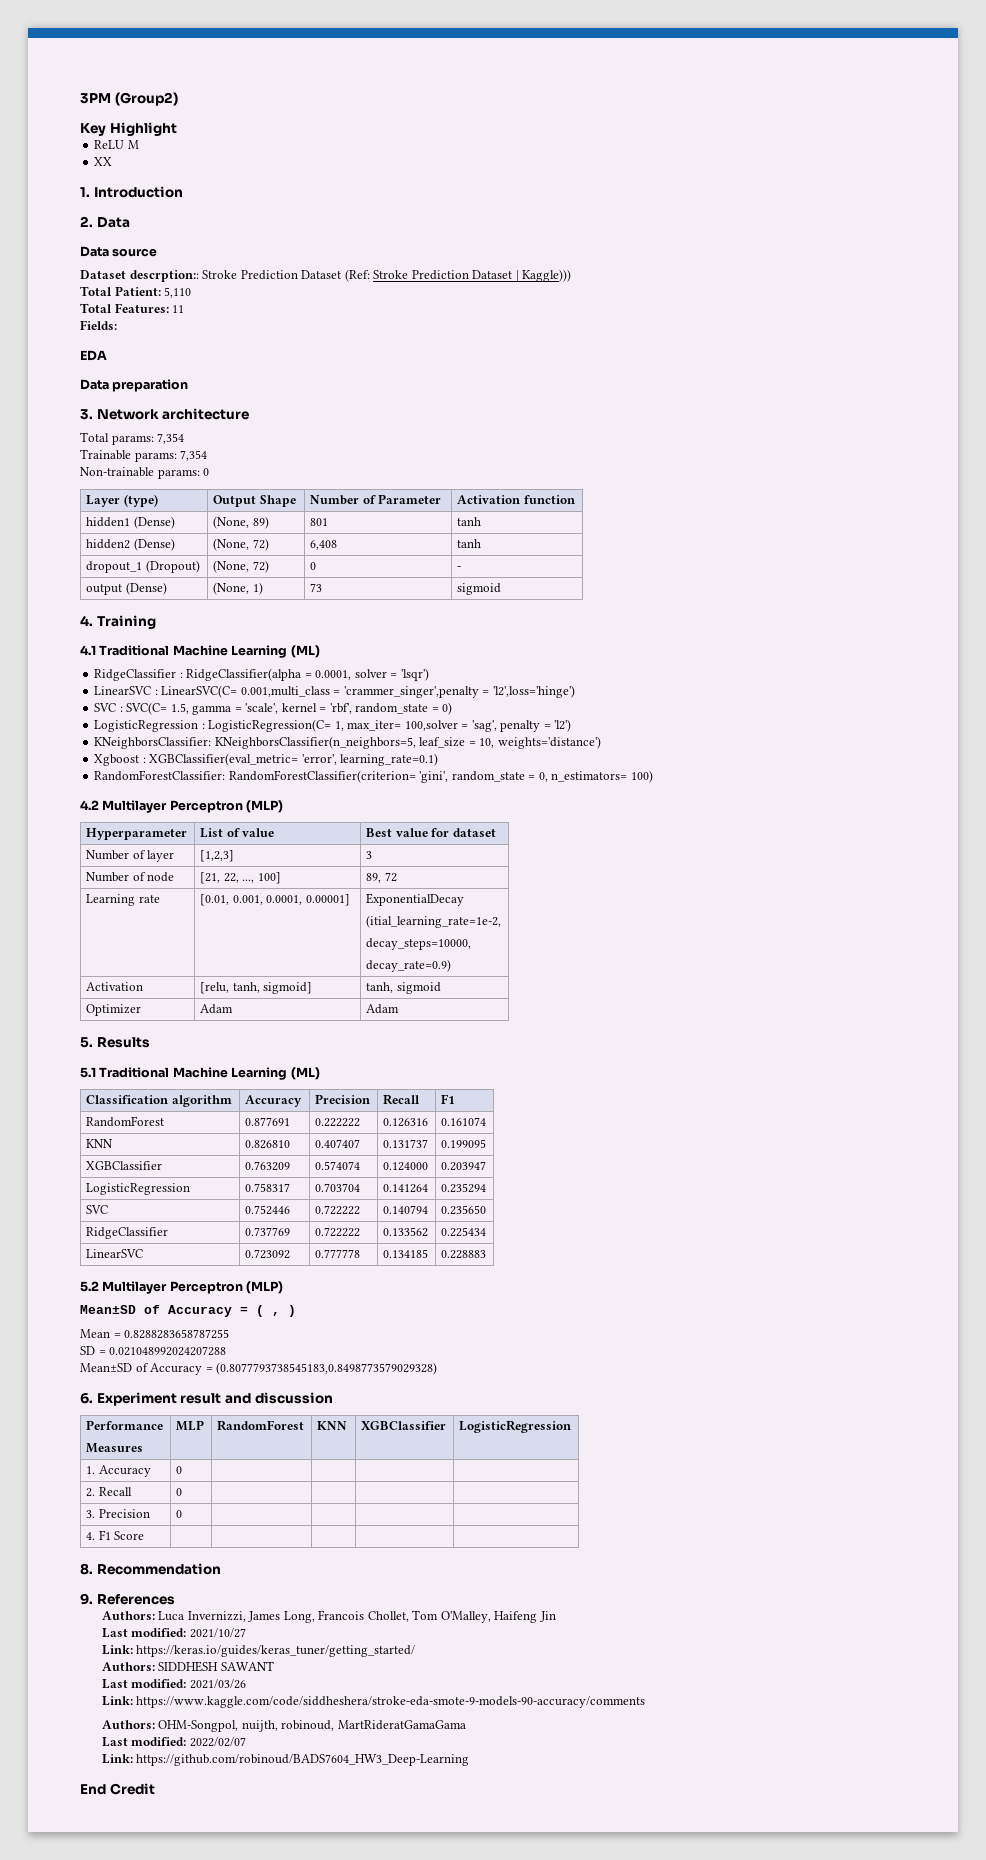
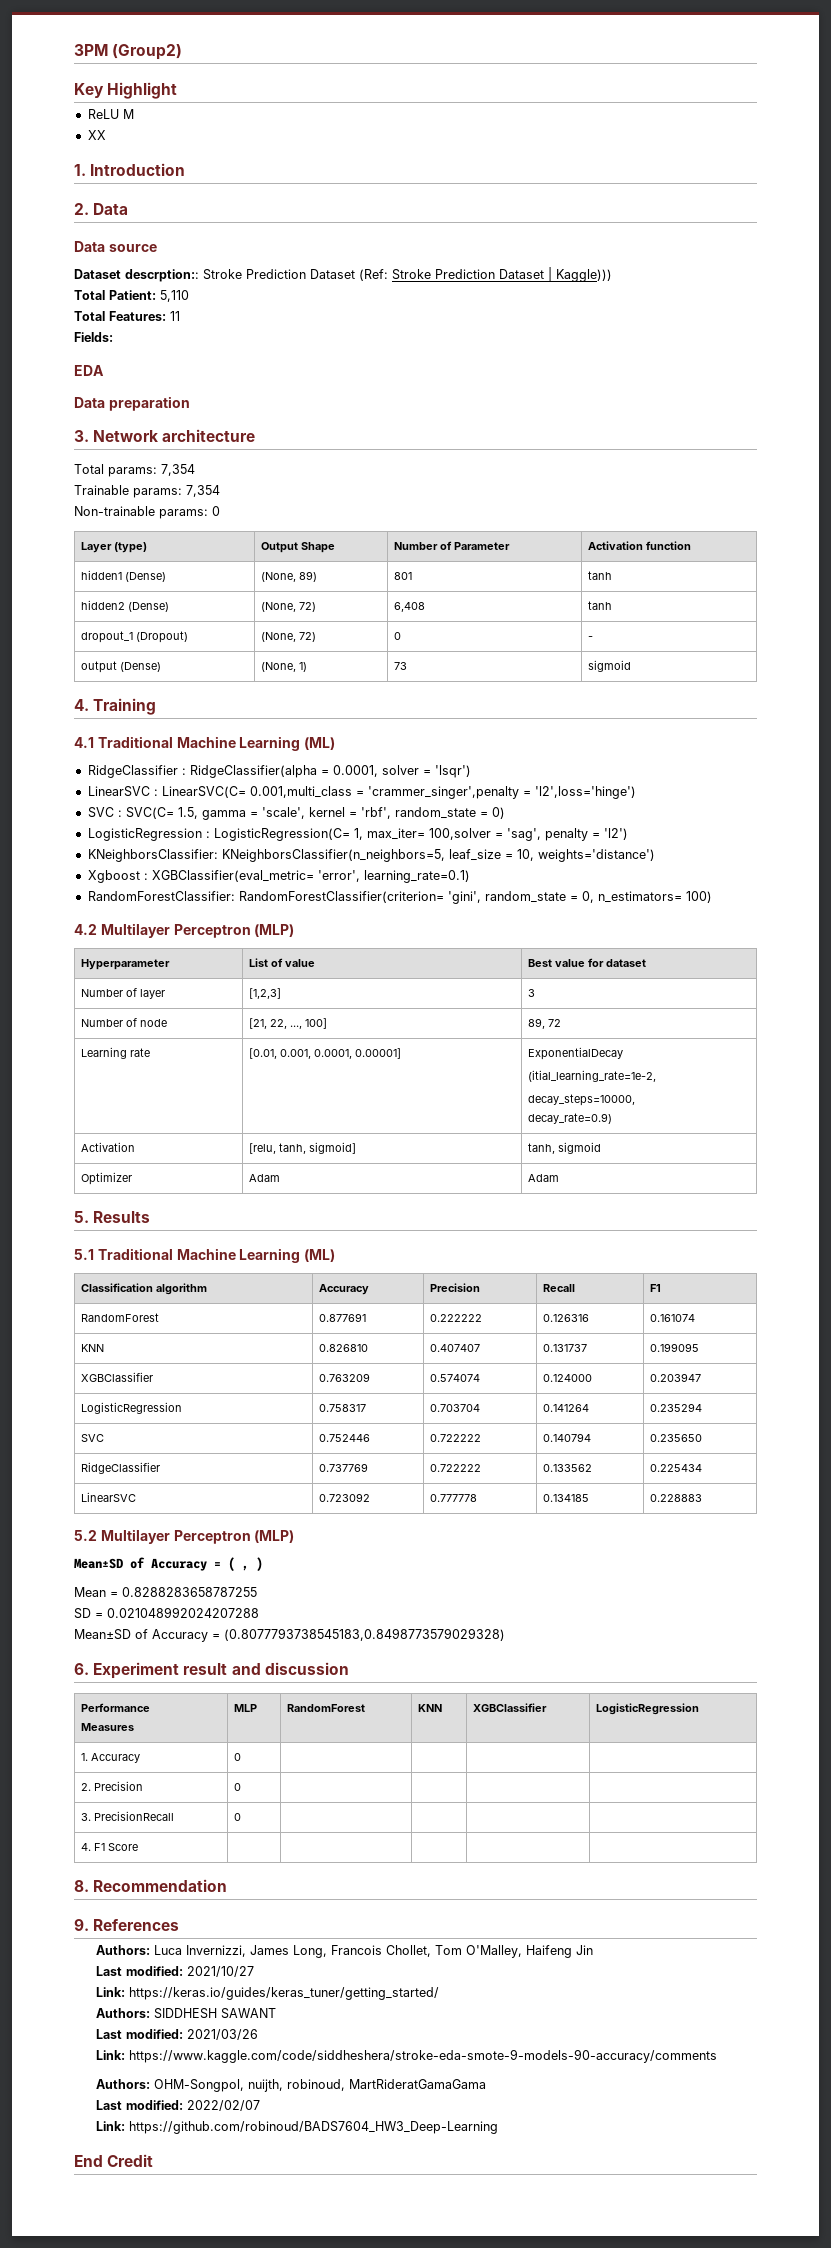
- 2. Recall | 0 | | | |
+ 2. Precision | 0 | | | |
- 3. Precision | 0 | | | |
+ 3. PrecisionRecall | 0 | | | |

